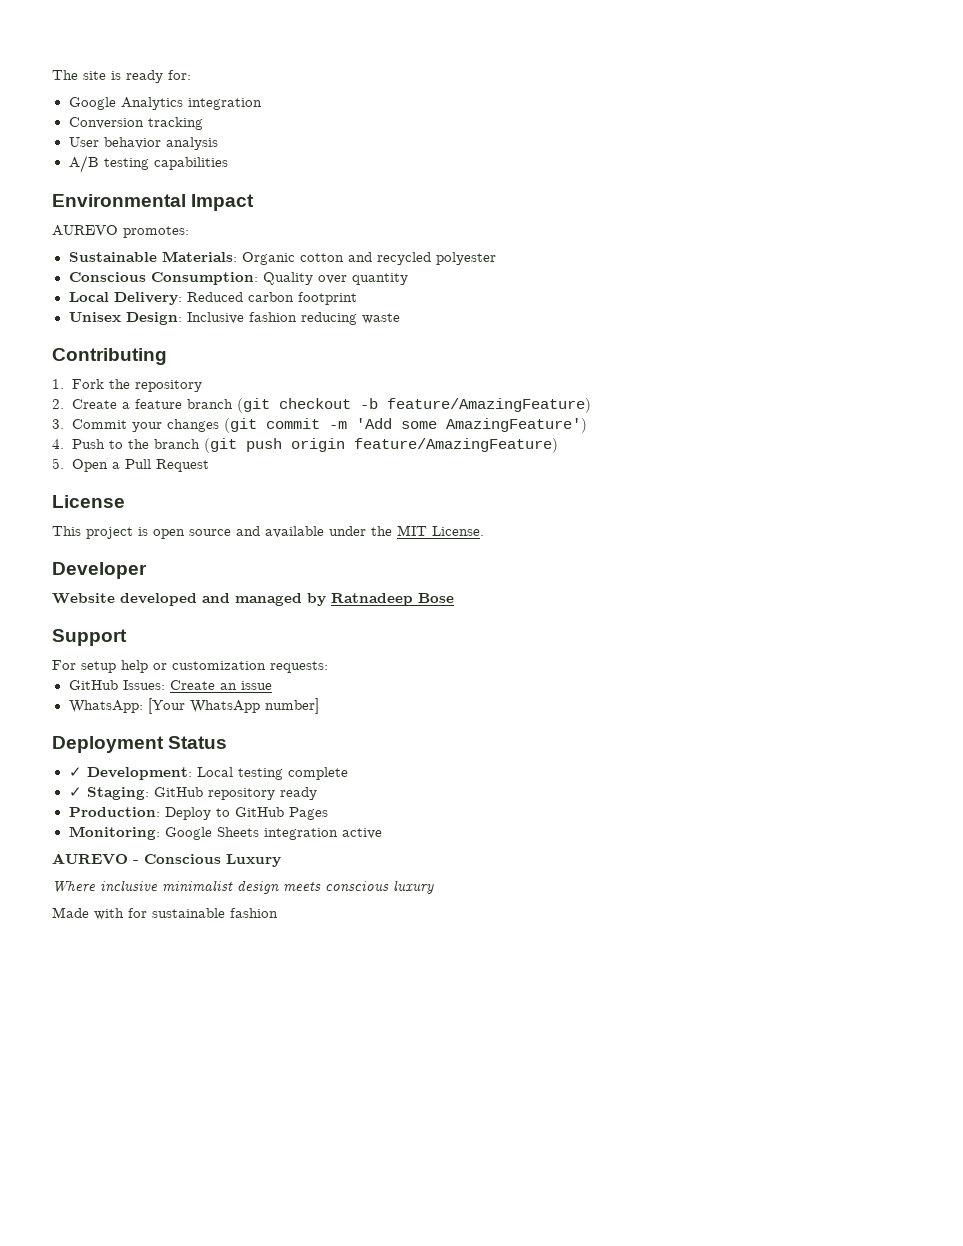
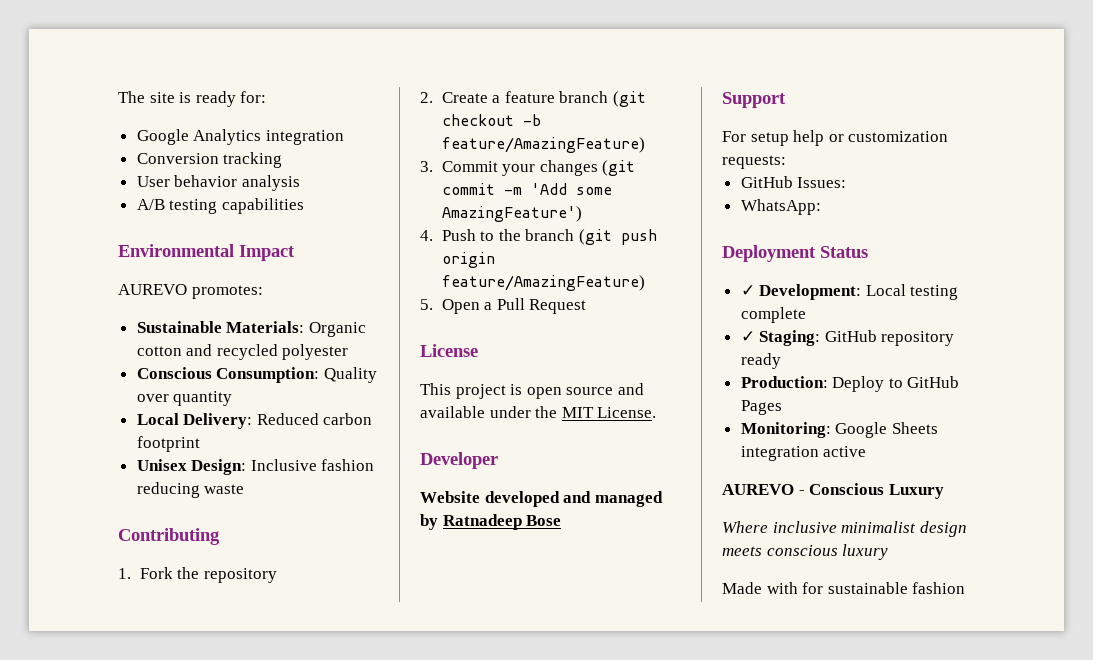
- GitHub Issues: Create an issue
- WhatsApp: [Your WhatsApp number]
+ GitHub Issues:
+ WhatsApp:

